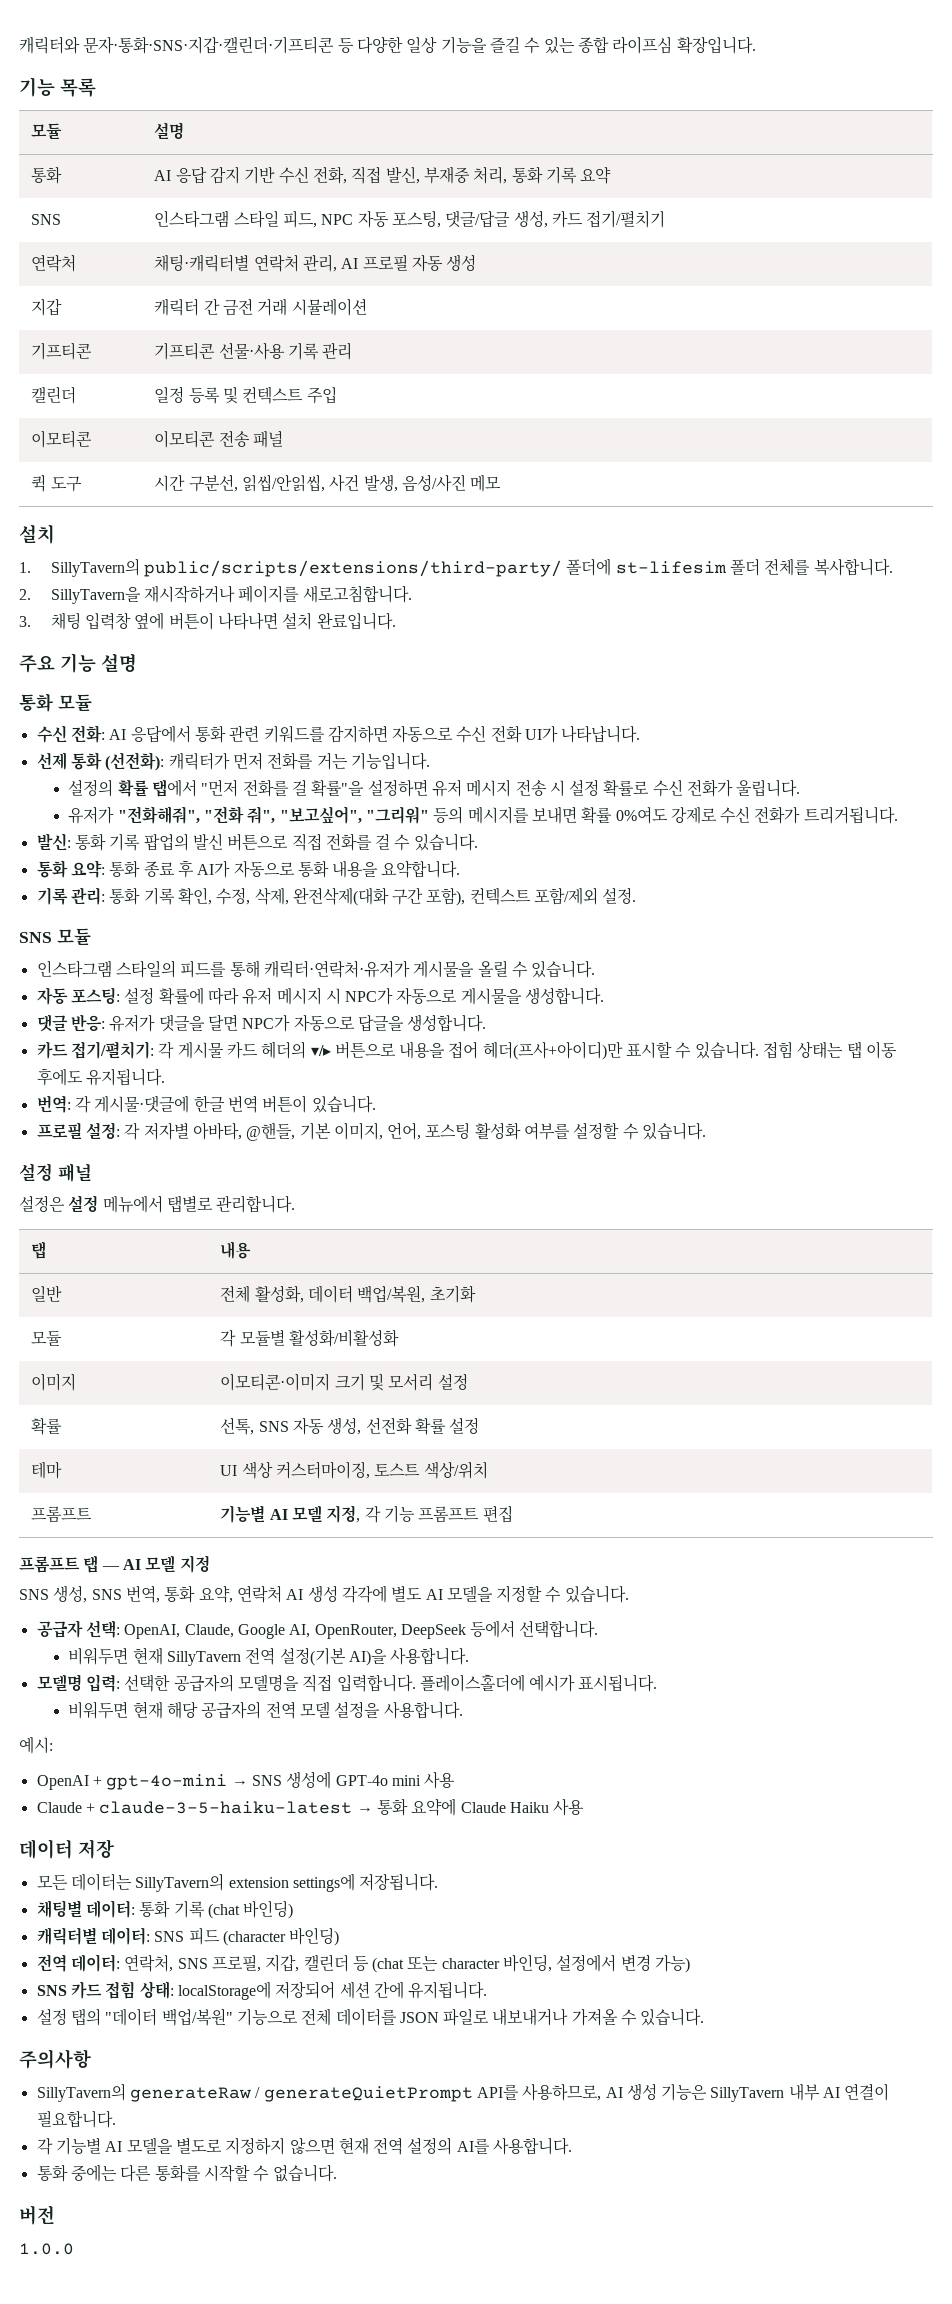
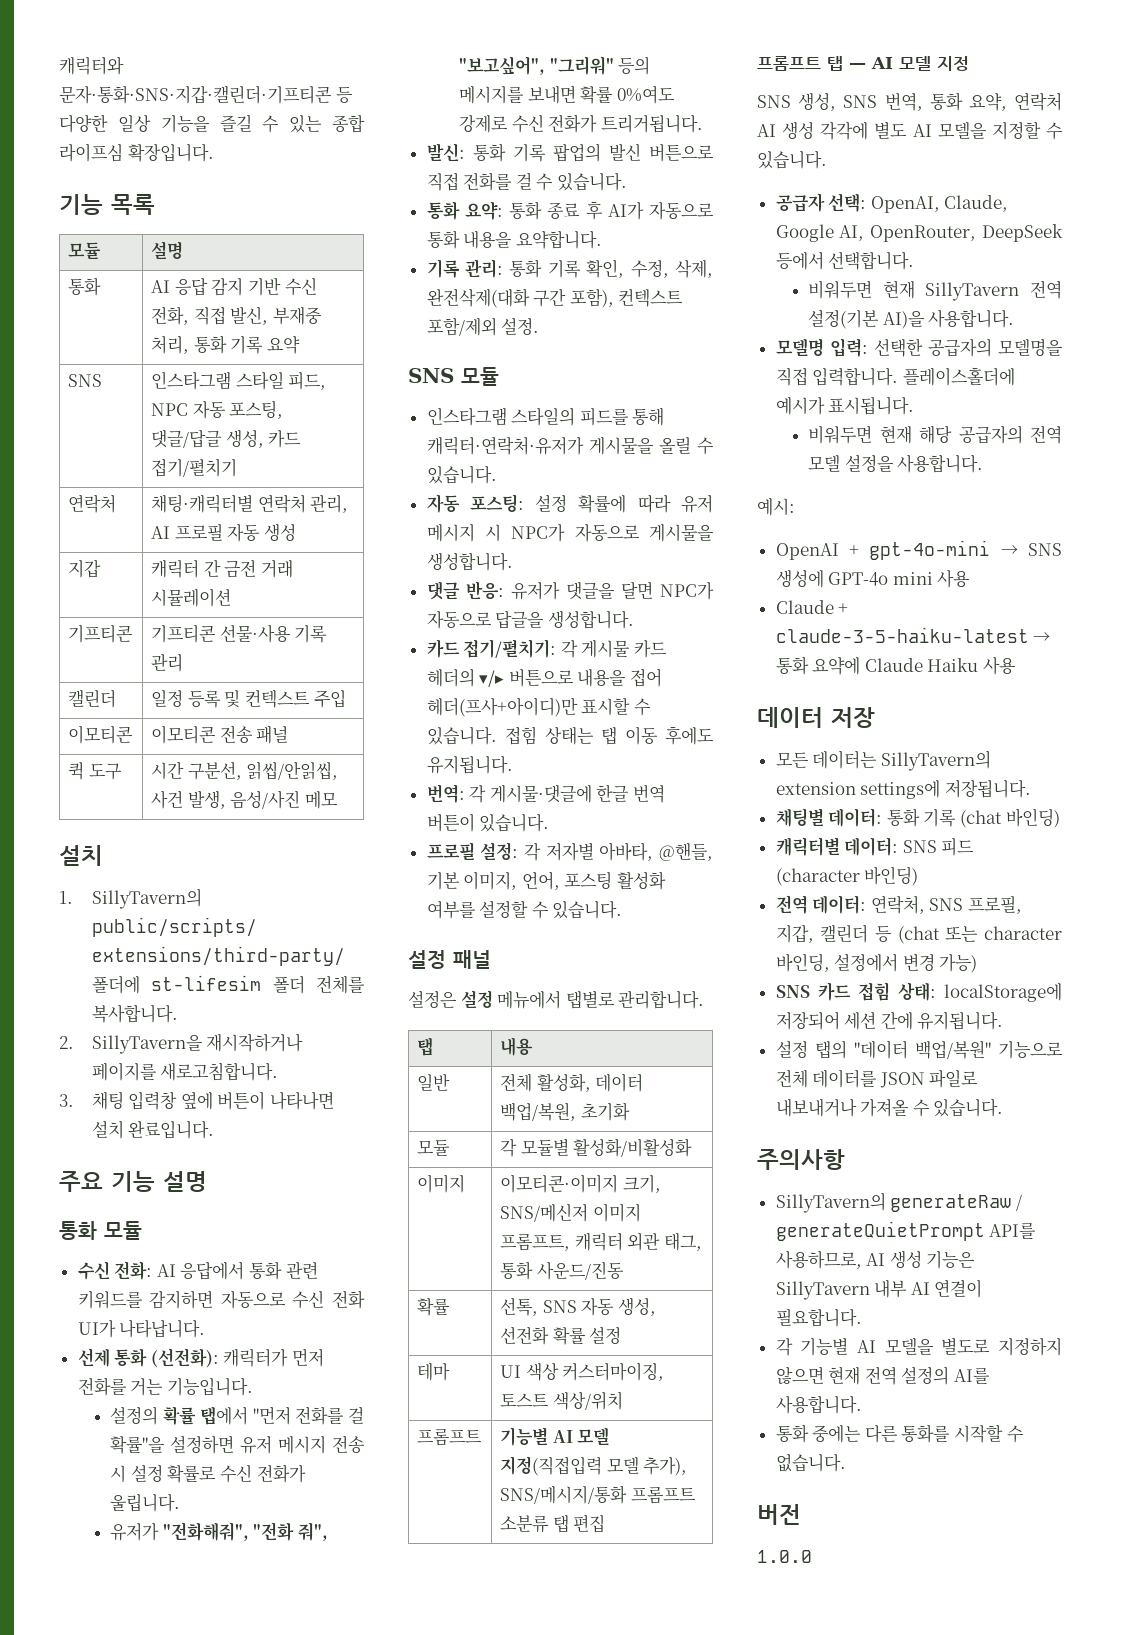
- 이미지 | 이모티콘·이미지 크기 및 모서리 설정
+ 이미지 | 이모티콘·이미지 크기, SNS/메신저 이미지 프롬프트, 캐릭터 외관 태그, 통화 사운드/진동
- 프롬프트 | 기능별 AI 모델 지정, 각 기능 프롬프트 편집
+ 프롬프트 | 기능별 AI 모델 지정(직접입력 모델 추가), SNS/메시지/통화 프롬프트 소분류 탭 편집

